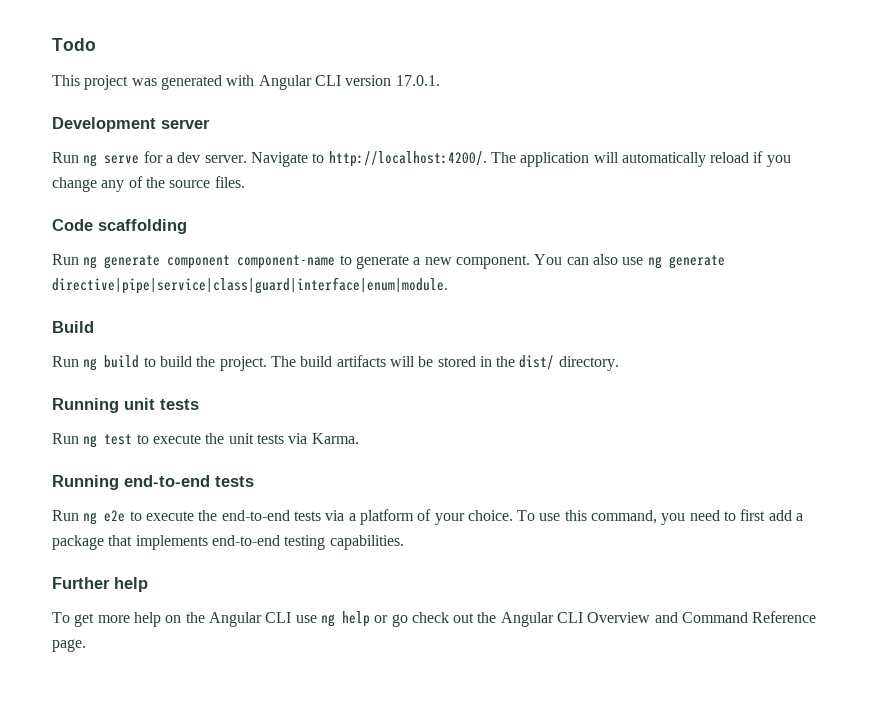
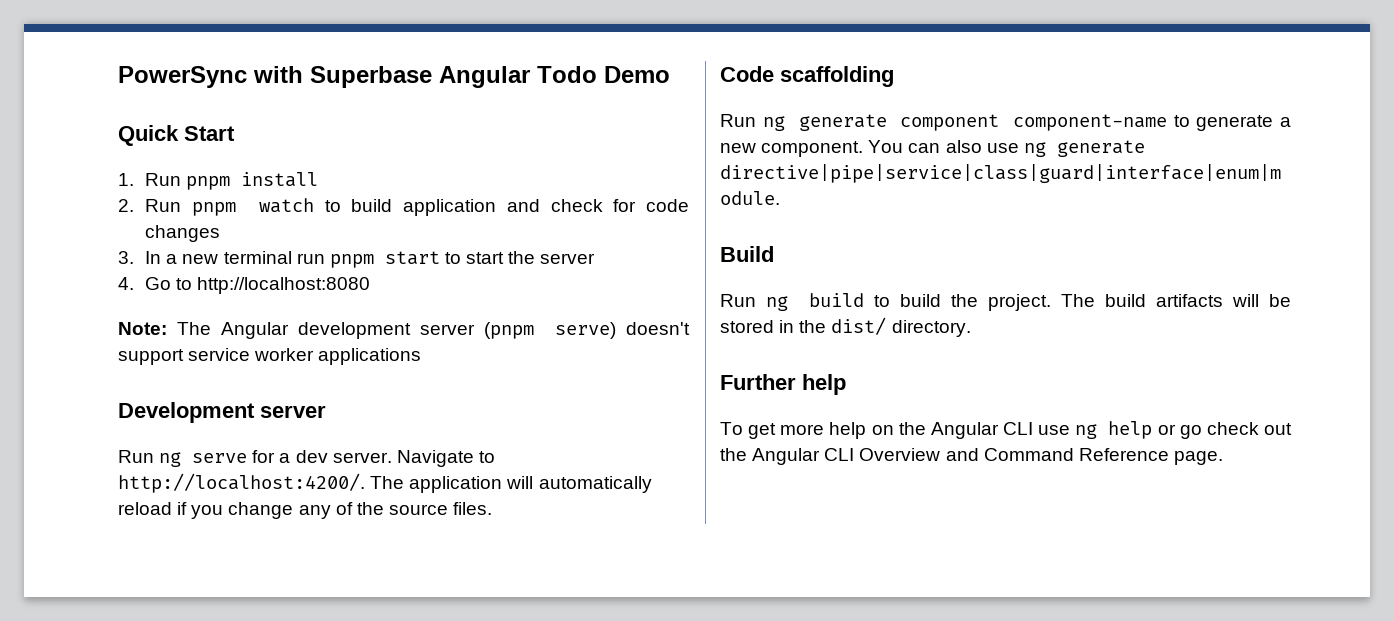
- Todo
- This project was generated with Angular CLI version 17.0.1.
+ PowerSync with Superbase Angular Todo Demo
+ Quick Start
+ 1. Run pnpm install
+ 2. Run pnpm watch to build application and check for code changes
+ 3. In a new terminal run pnpm start to start the server
+ 4. Go to http://localhost:8080
+ Note: The Angular development server (pnpm serve) doesn't support service worker applications
- Running unit tests
- Run ng test to execute the unit tests via Karma.
- Running end-to-end tests
- Run ng e2e to execute the end-to-end tests via a platform of your choice. To use this command, you need to first add a package that implements end-to-end testing capabilities.

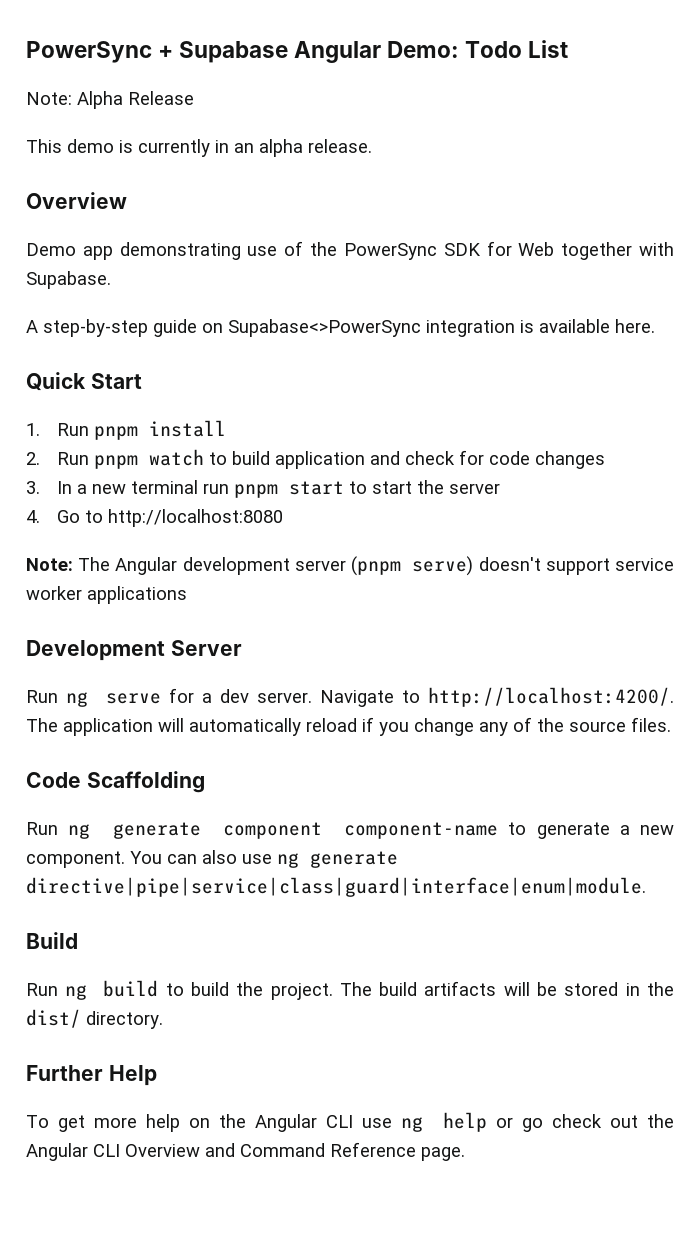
- PowerSync with Superbase Angular Todo Demo
+ PowerSync + Supabase Angular Demo: Todo List
+ Note: Alpha Release
+ This demo is currently in an alpha release.
+ Overview
+ Demo app demonstrating use of the PowerSync SDK for Web together with Supabase.
+ A step-by-step guide on Supabase<>PowerSync integration is available here.
- Development server
+ Development Server
- Code scaffolding
+ Code Scaffolding
- Further help
+ Further Help

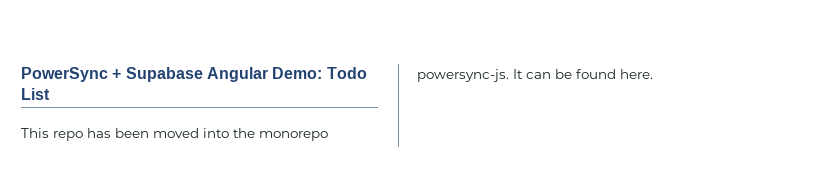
- Note: Alpha Release
- This demo is currently in an alpha release.
- Overview
- Demo app demonstrating use of the PowerSync SDK for Web together with Supabase.
- A step-by-step guide on Supabase<>PowerSync integration is available here.
- Quick Start
- 1. Run pnpm install
- 2. Run pnpm watch to build application and check for code changes
- 3. In a new terminal run pnpm start to start the server
- 4. Go to http://localhost:8080
- Note: The Angular development server (pnpm serve) doesn't support service worker applications
- Development Server
- Run ng serve for a dev server. Navigate to http://localhost:4200/. The application will automatically reload if you change any of the source files.
- Code Scaffolding
- Run ng generate component component-name to generate a new component. You can also use ng generate directive|pipe|service|class|guard|interface|enum|module.
- Build
- Run ng build to build the project. The build artifacts will be stored in the dist/ directory.
- Further Help
- To get more help on the Angular CLI use ng help or go check out the Angular CLI Overview and Command Reference page.
+ This repo has been moved into the monorepo powersync-js. It can be found here.

